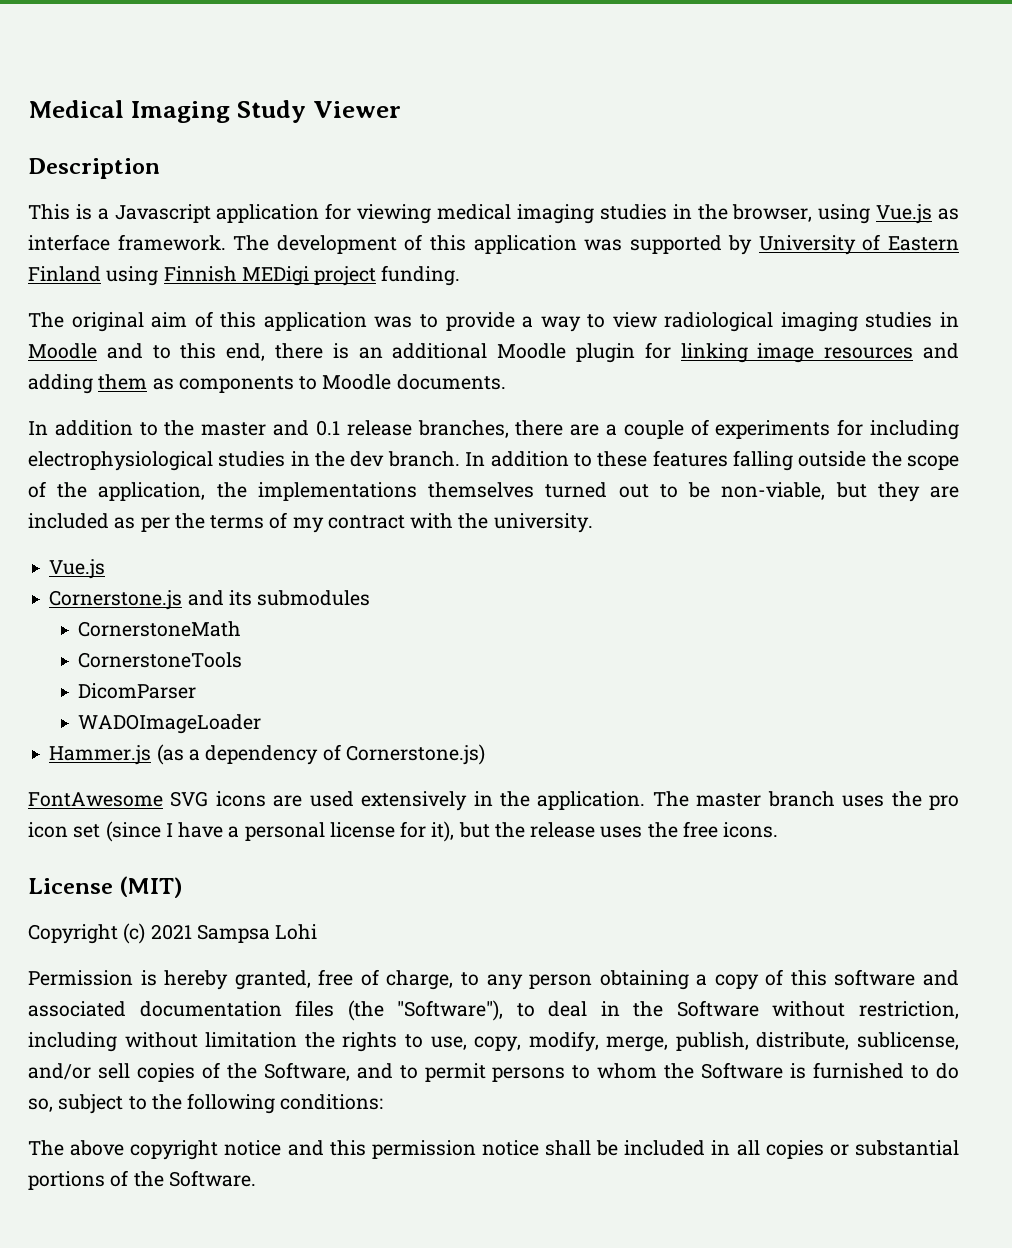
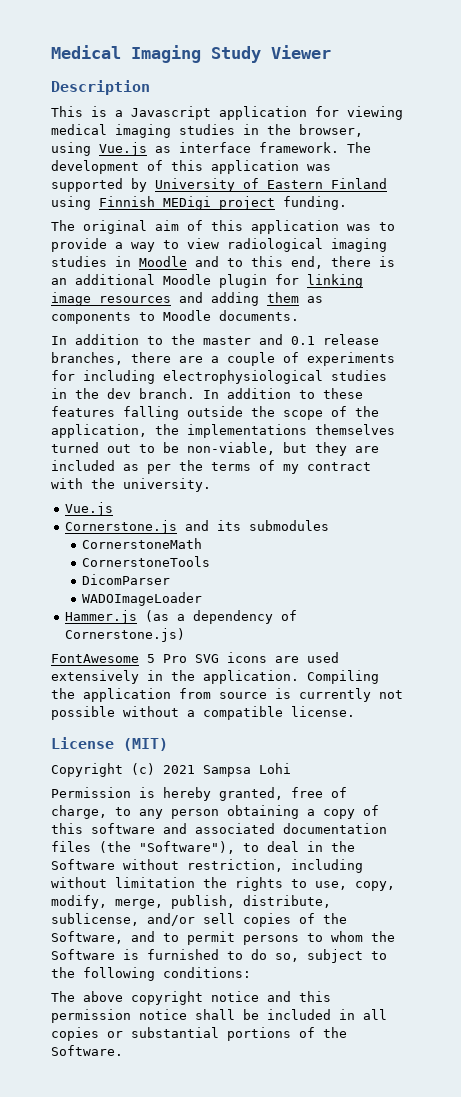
- FontAwesome SVG icons are used extensively in the application.
+ FontAwesome 5 Pro SVG icons are used extensively in the application.
- The master branch uses the pro icon set (since I have a personal license for it), but the release uses the free icons.
+ Compiling the application from source is currently not possible without a compatible license.

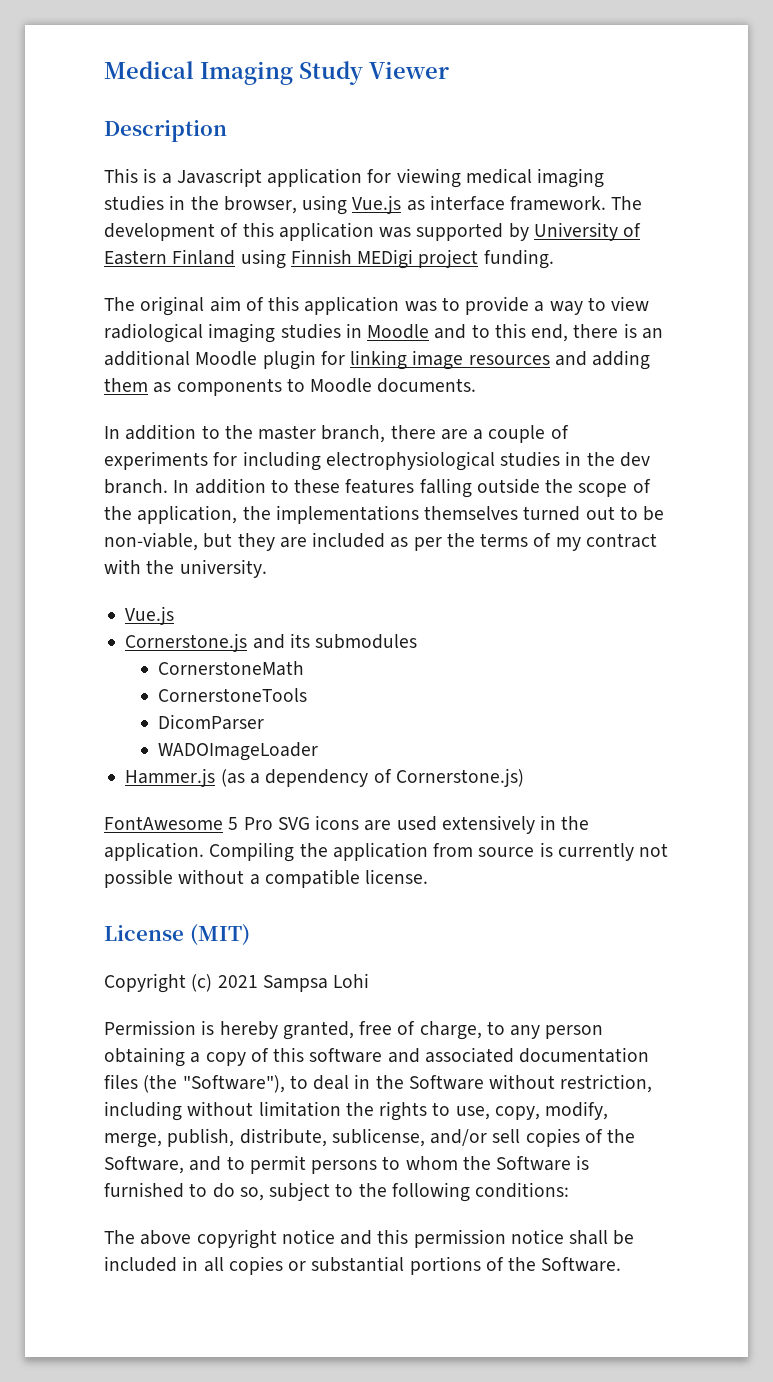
- In addition to the master and 0.1 release branches, there are a couple of experiments for including electrophysiological studies in the dev branch.
+ In addition to the master branch, there are a couple of experiments for including electrophysiological studies in the dev branch.

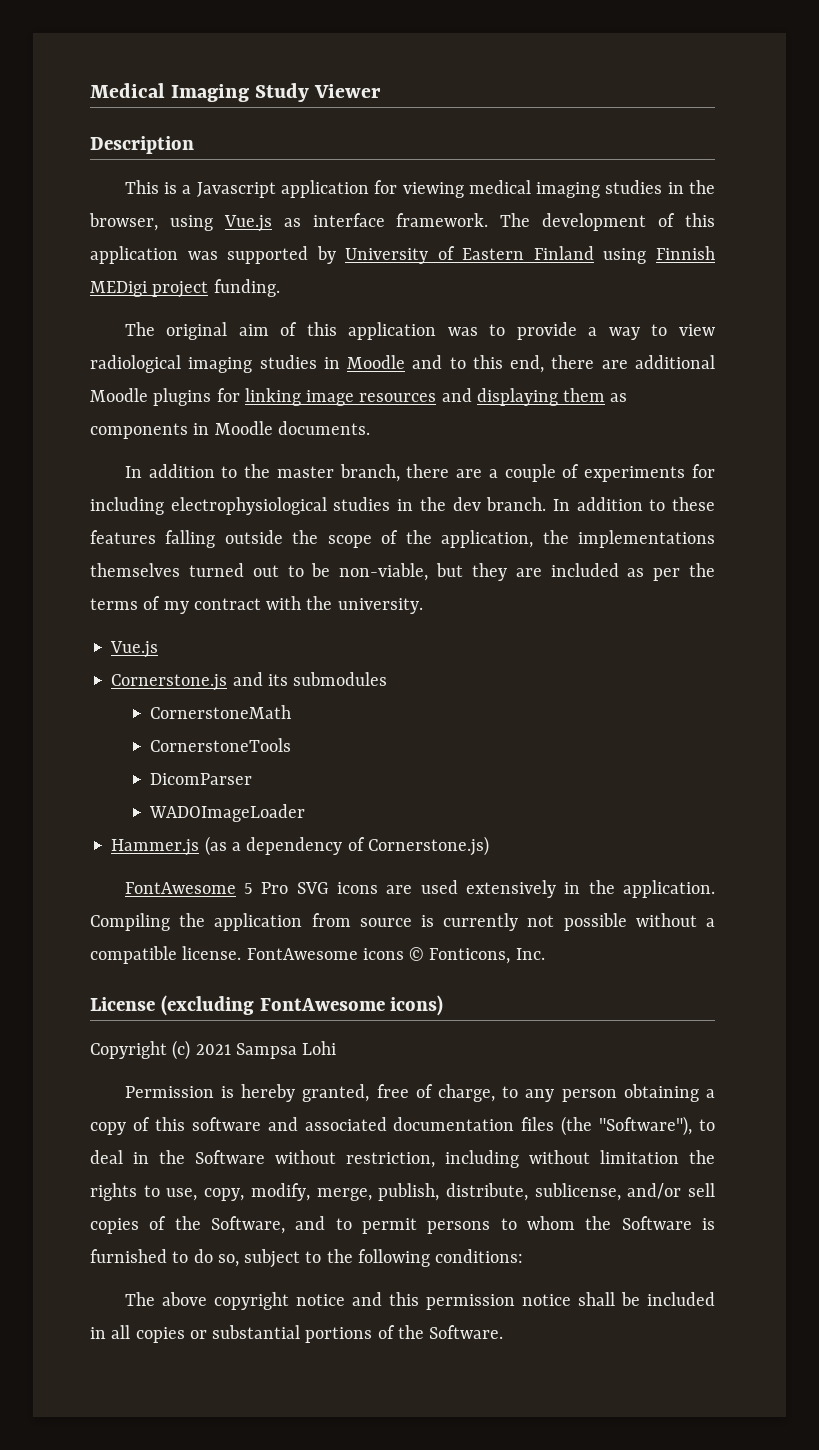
- The original aim of this application was to provide a way to view radiological imaging studies in Moodle and to this end, there is an additional Moodle plugin for linking image resources and adding them as components to Moodle documents.
+ The original aim of this application was to provide a way to view radiological imaging studies in Moodle and to this end, there are additional Moodle plugins for linking image resources and displaying them as components in Moodle documents.
- Compiling the application from source is currently not possible without a compatible license.
- License (MIT)
+ Compiling the application from source is currently not possible without a compatible license. FontAwesome icons © Fonticons, Inc.
+ License (excluding FontAwesome icons)

